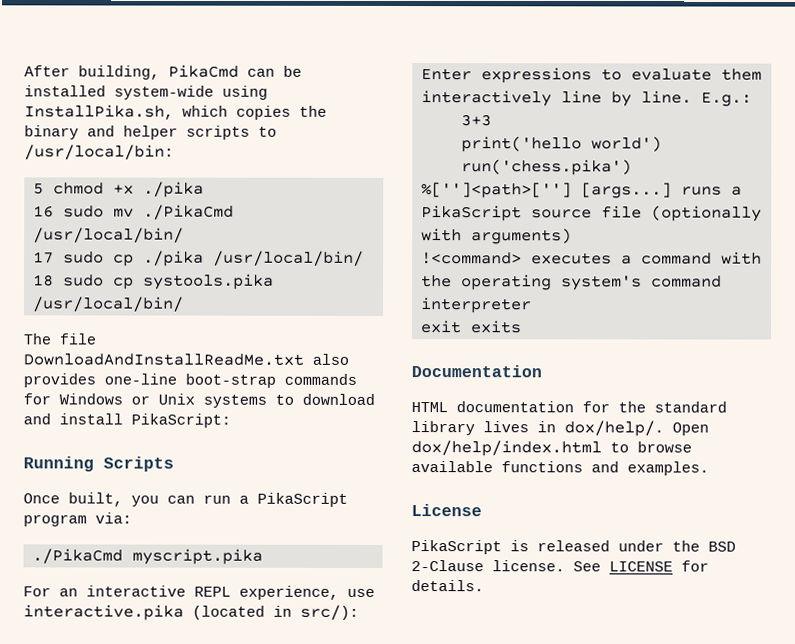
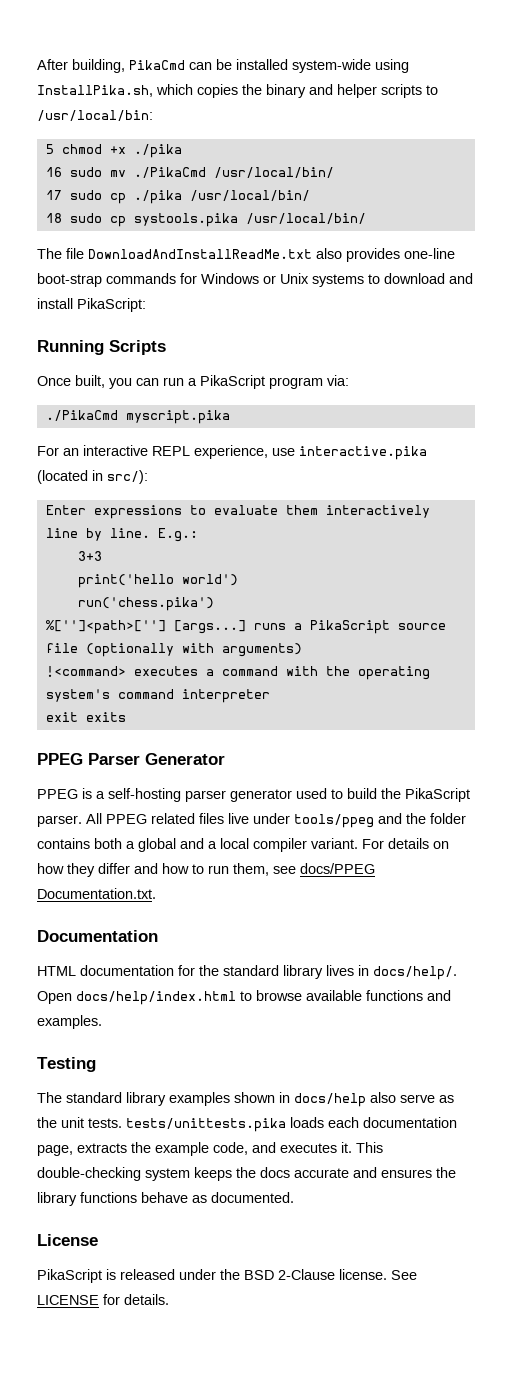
+ PPEG Parser Generator
+ PPEG is a self-hosting parser generator used to build the PikaScript parser. All PPEG related files live under tools/ppeg and the folder contains both a global and a local compiler variant. For details on how they differ and how to run them, see docs/PPEG Documentation.txt.
- HTML documentation for the standard library lives in dox/help/. Open dox/help/index.html to browse available functions and examples.
+ HTML documentation for the standard library lives in docs/help/. Open docs/help/index.html to browse available functions and examples.
+ Testing
+ The standard library examples shown in docs/help also serve as the unit tests. tests/unittests.pika loads each documentation page, extracts the example code, and executes it. This double-checking system keeps the docs accurate and ensures the library functions behave as documented.

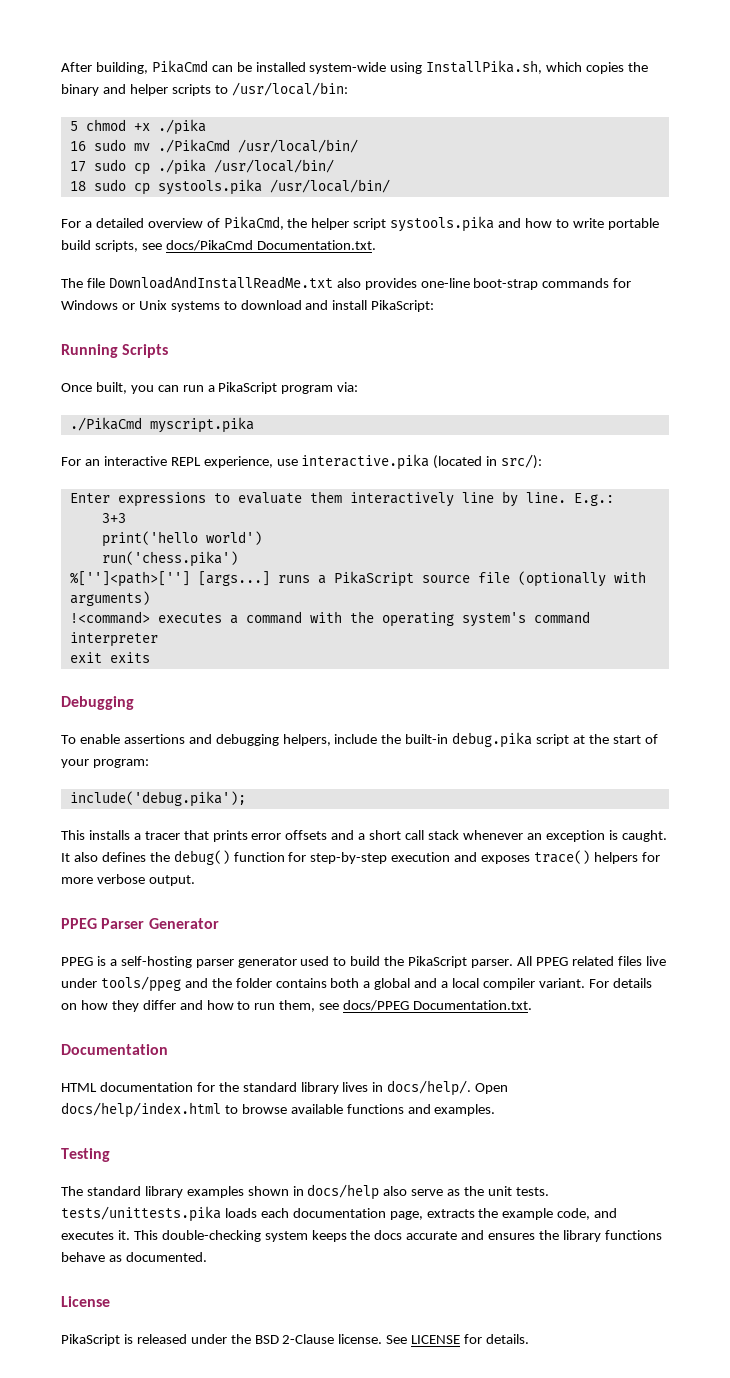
+ For a detailed overview of PikaCmd, the helper script systools.pika and how to write portable build scripts, see docs/PikaCmd Documentation.txt.
+ Debugging
+ To enable assertions and debugging helpers, include the built-in debug.pika script at the start of your program:
+ include('debug.pika');
+ This installs a tracer that prints error offsets and a short call stack whenever an exception is caught. It also defines the debug() function for step-by-step execution and exposes trace() helpers for more verbose output.

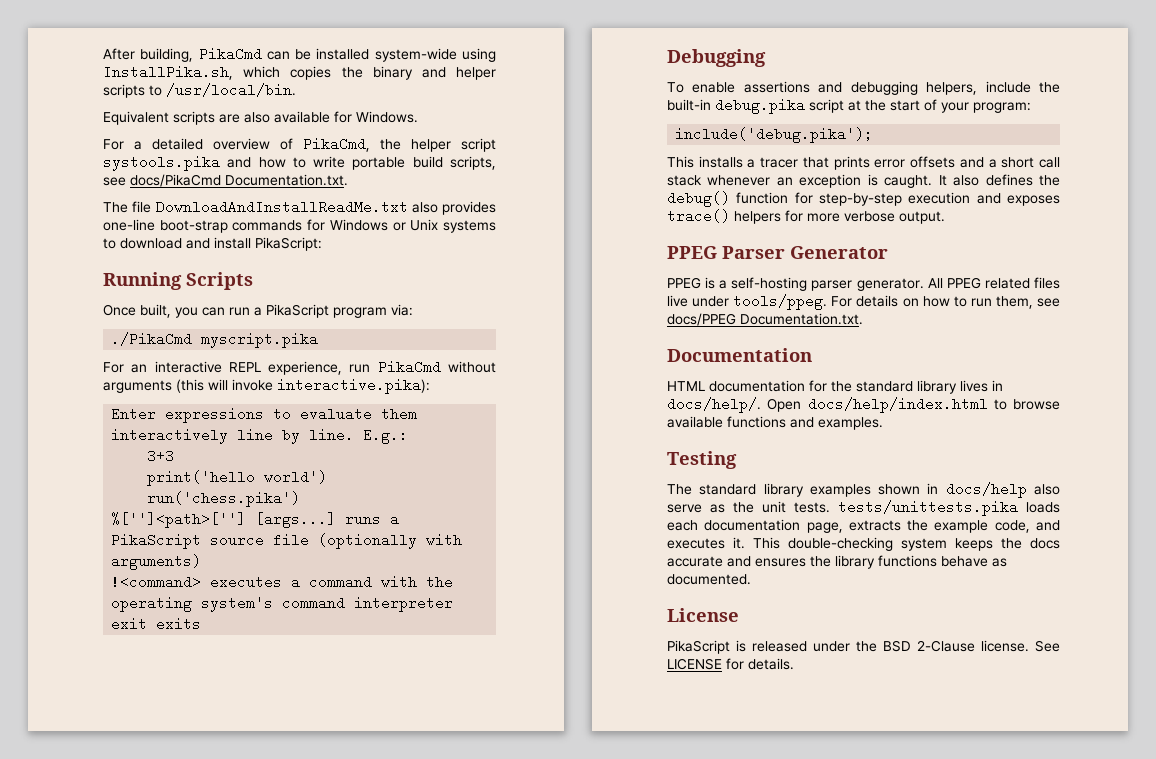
- After building, PikaCmd can be installed system-wide using InstallPika.sh, which copies the binary and helper scripts to /usr/local/bin:
- 5 chmod +x ./pika
- 16 sudo mv ./PikaCmd /usr/local/bin/
- 17 sudo cp ./pika /usr/local/bin/
- 18 sudo cp systools.pika /usr/local/bin/
+ After building, PikaCmd can be installed system-wide using InstallPika.sh, which copies the binary and helper scripts to /usr/local/bin.
+ Equivalent scripts are also available for Windows.
- For an interactive REPL experience, use interactive.pika (located in src/):
+ For an interactive REPL experience, run PikaCmd without arguments (this will invoke interactive.pika):
- PPEG is a self-hosting parser generator used to build the PikaScript parser.
+ PPEG is a self-hosting parser generator.
- All PPEG related files live under tools/ppeg and the folder contains both a global and a local compiler variant. For details on how they differ and how to run them, see docs/PPEG Documentation.txt.
+ All PPEG related files live under tools/ppeg. For details on how to run them, see docs/PPEG Documentation.txt.

